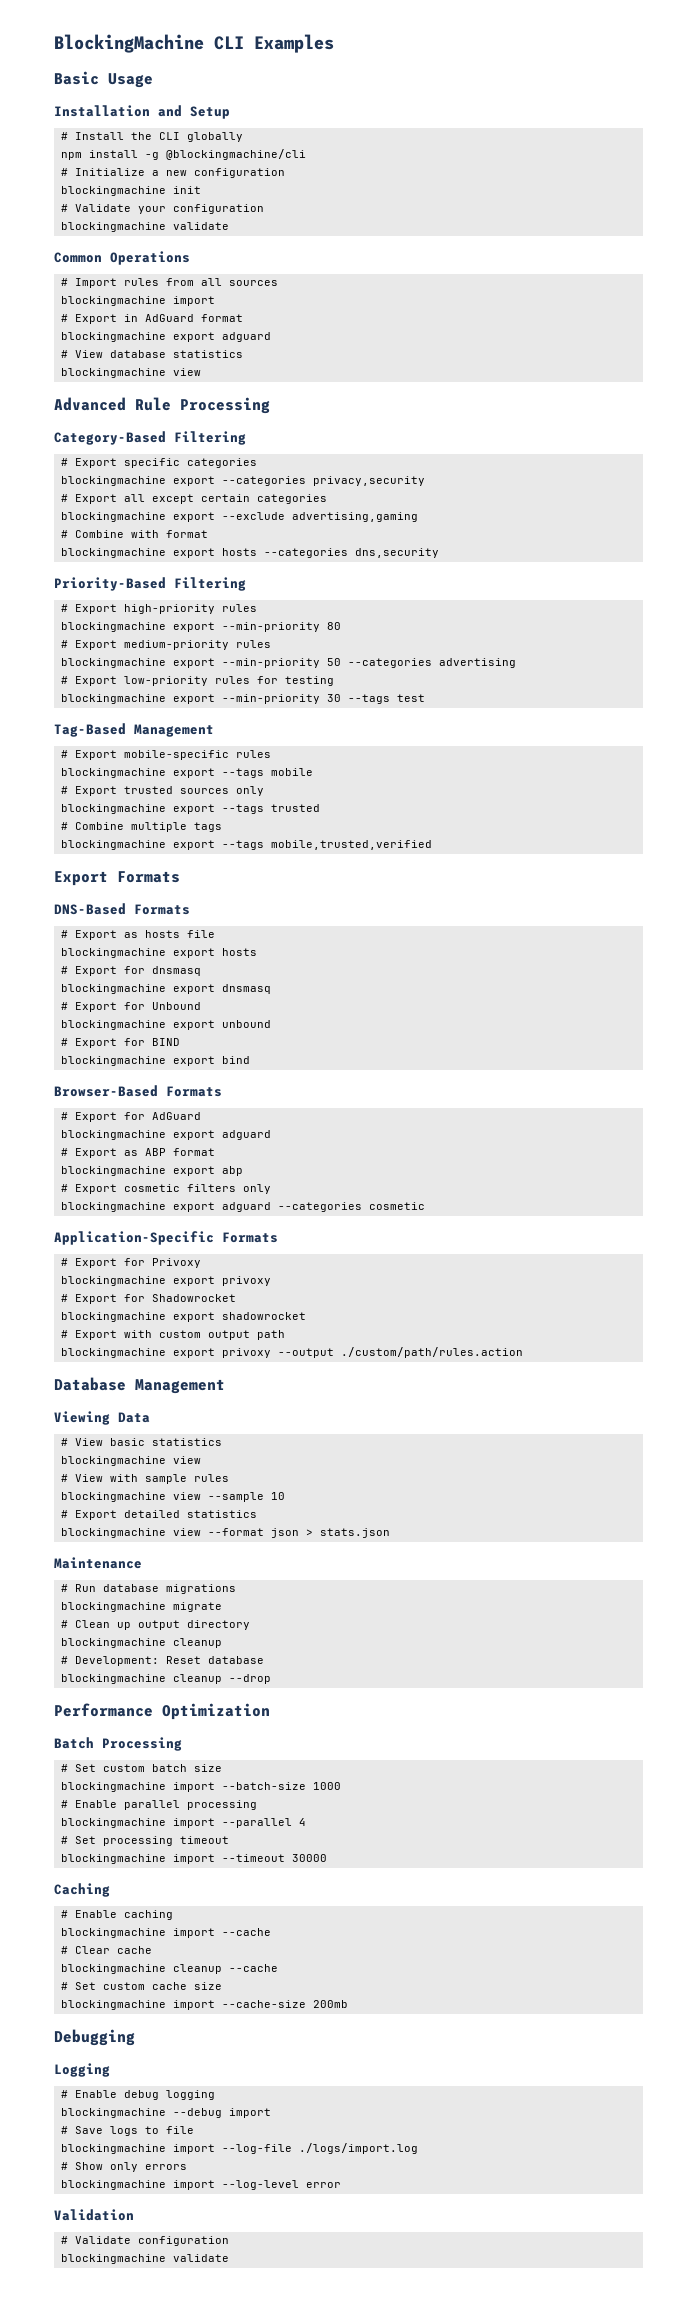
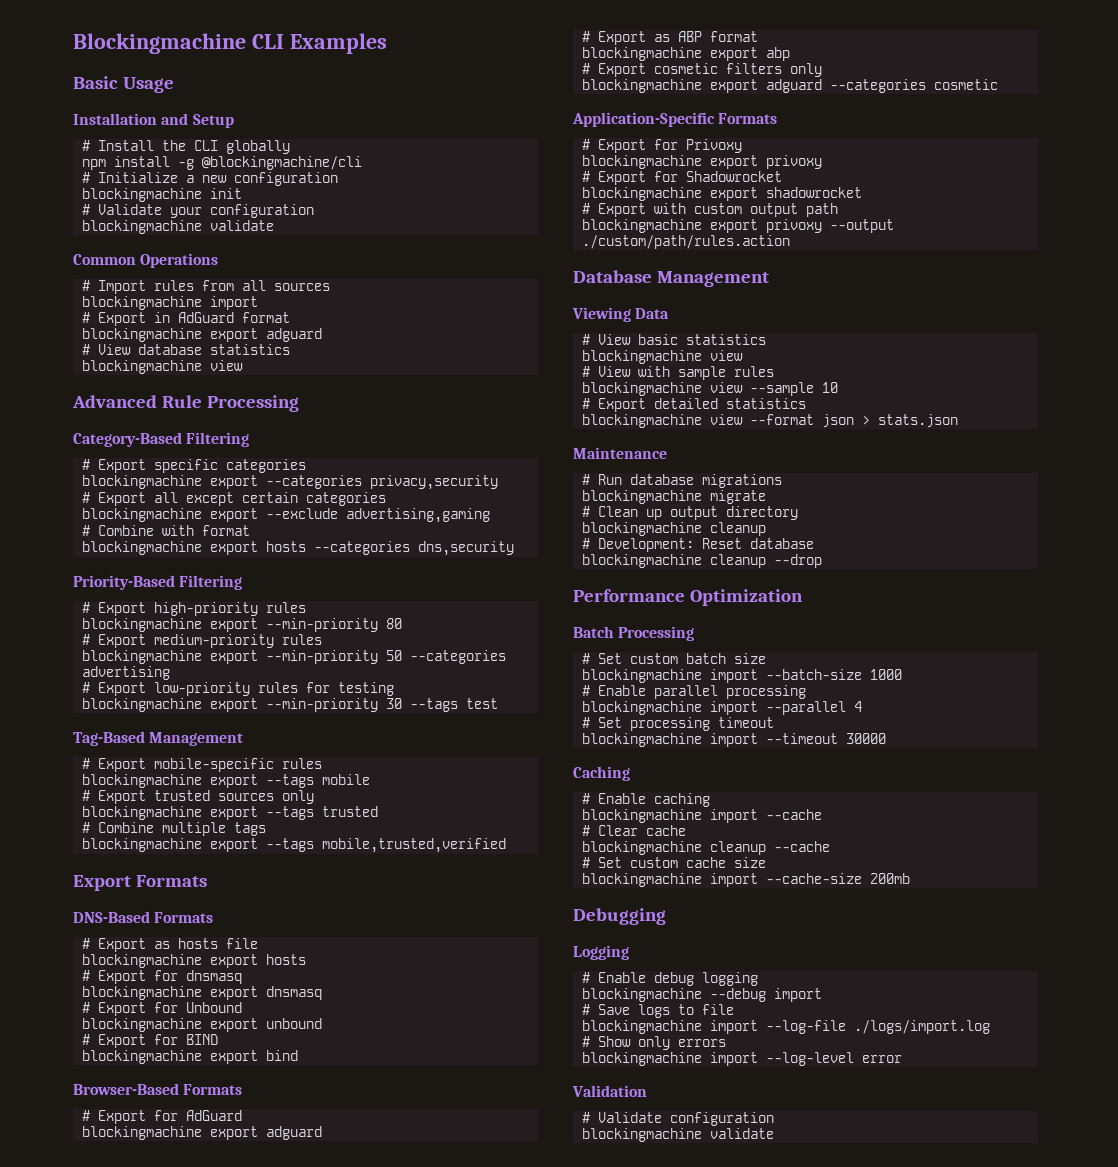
- BlockingMachine CLI Examples
+ Blockingmachine CLI Examples

